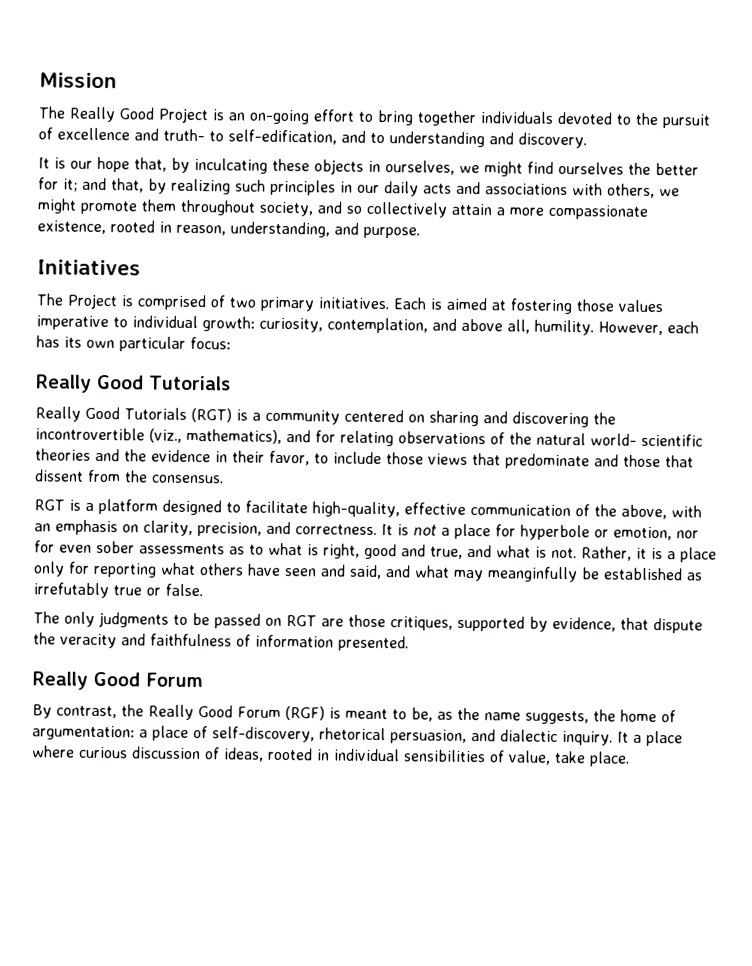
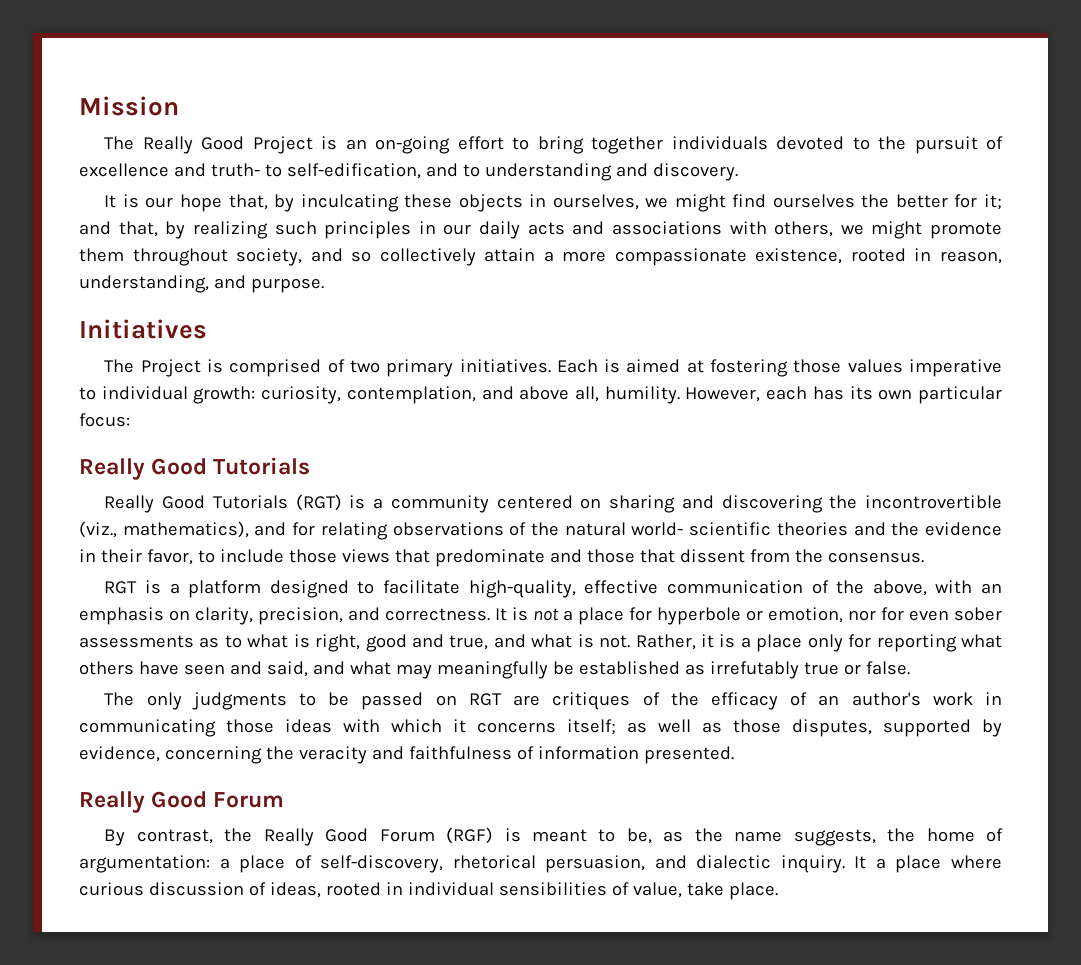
- Rather, it is a place only for reporting what others have seen and said, and what may meanginfully be established as irrefutably true or false.
+ Rather, it is a place only for reporting what others have seen and said, and what may meaningfully be established as irrefutably true or false.
- The only judgments to be passed on RGT are those critiques, supported by evidence, that dispute the veracity and faithfulness of information presented.
+ The only judgments to be passed on RGT are critiques of the efficacy of an author's work in communicating those ideas with which it concerns itself; as well as those disputes, supported by evidence, concerning the veracity and faithfulness of information presented.

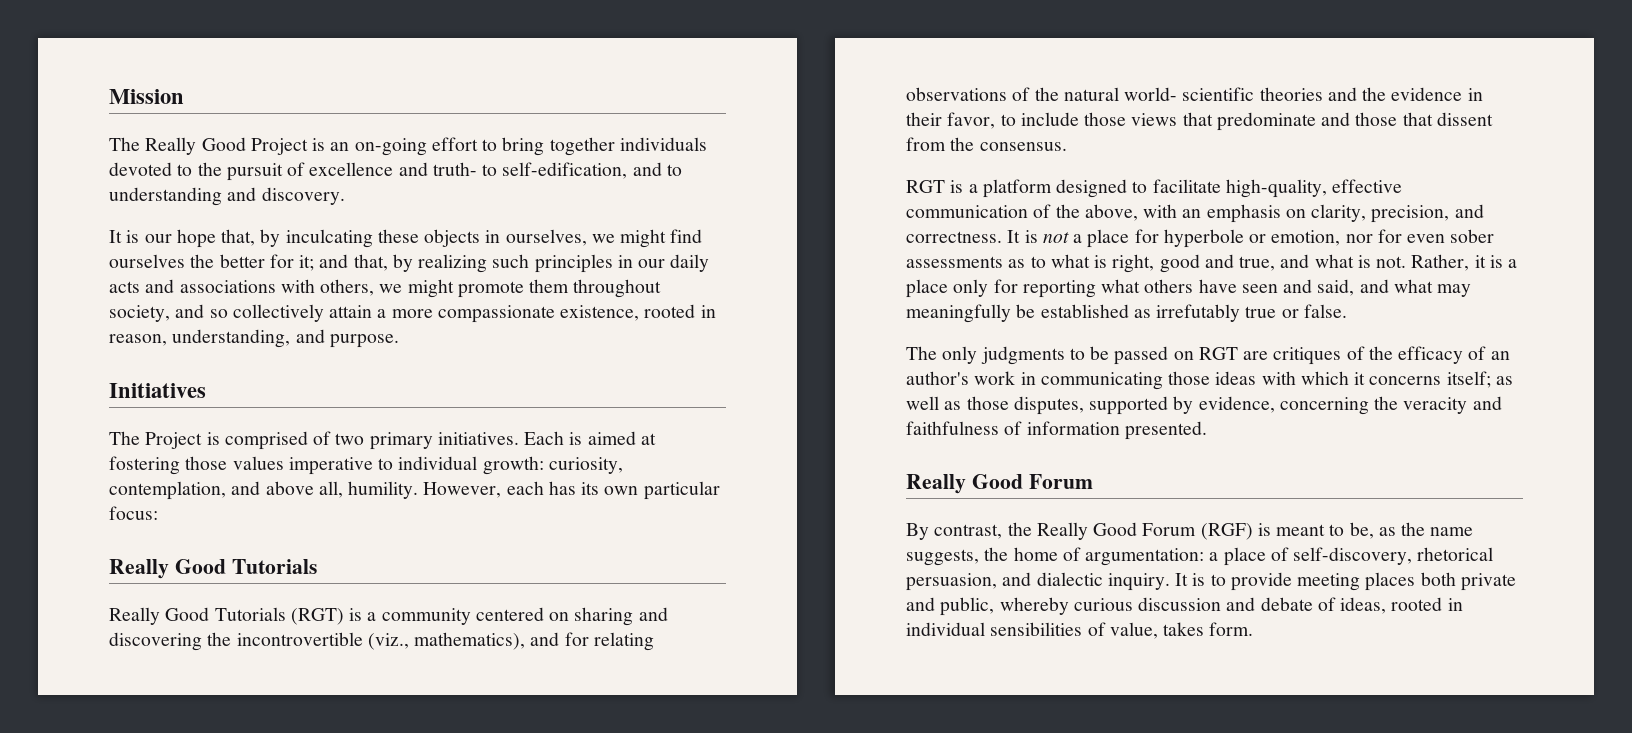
- It a place where curious discussion of ideas, rooted in individual sensibilities of value, take place.
+ It is to provide meeting places both private and public, whereby curious discussion and debate of ideas, rooted in individual sensibilities of value, takes form.

